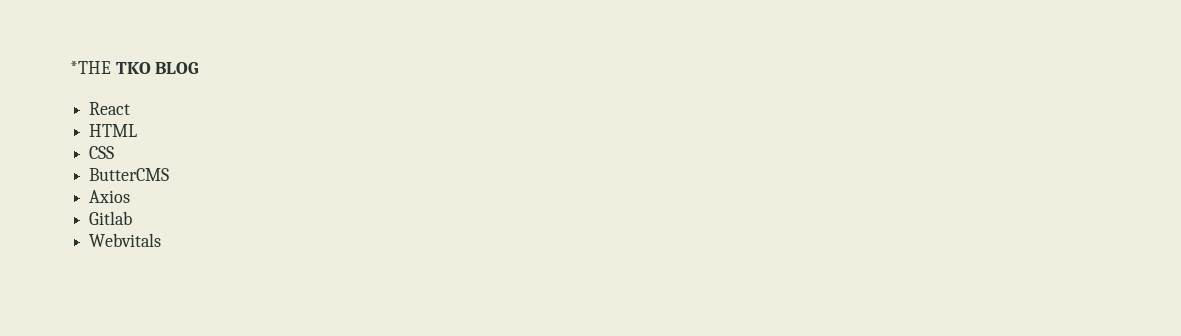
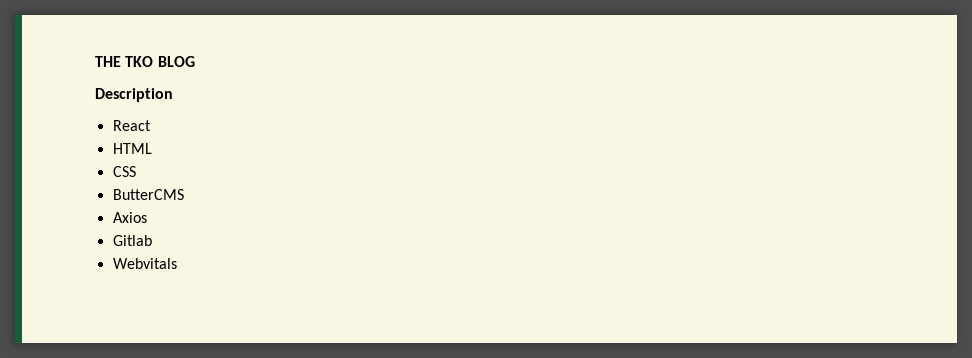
- *THE TKO BLOG
+ THE TKO BLOG
+ Description

